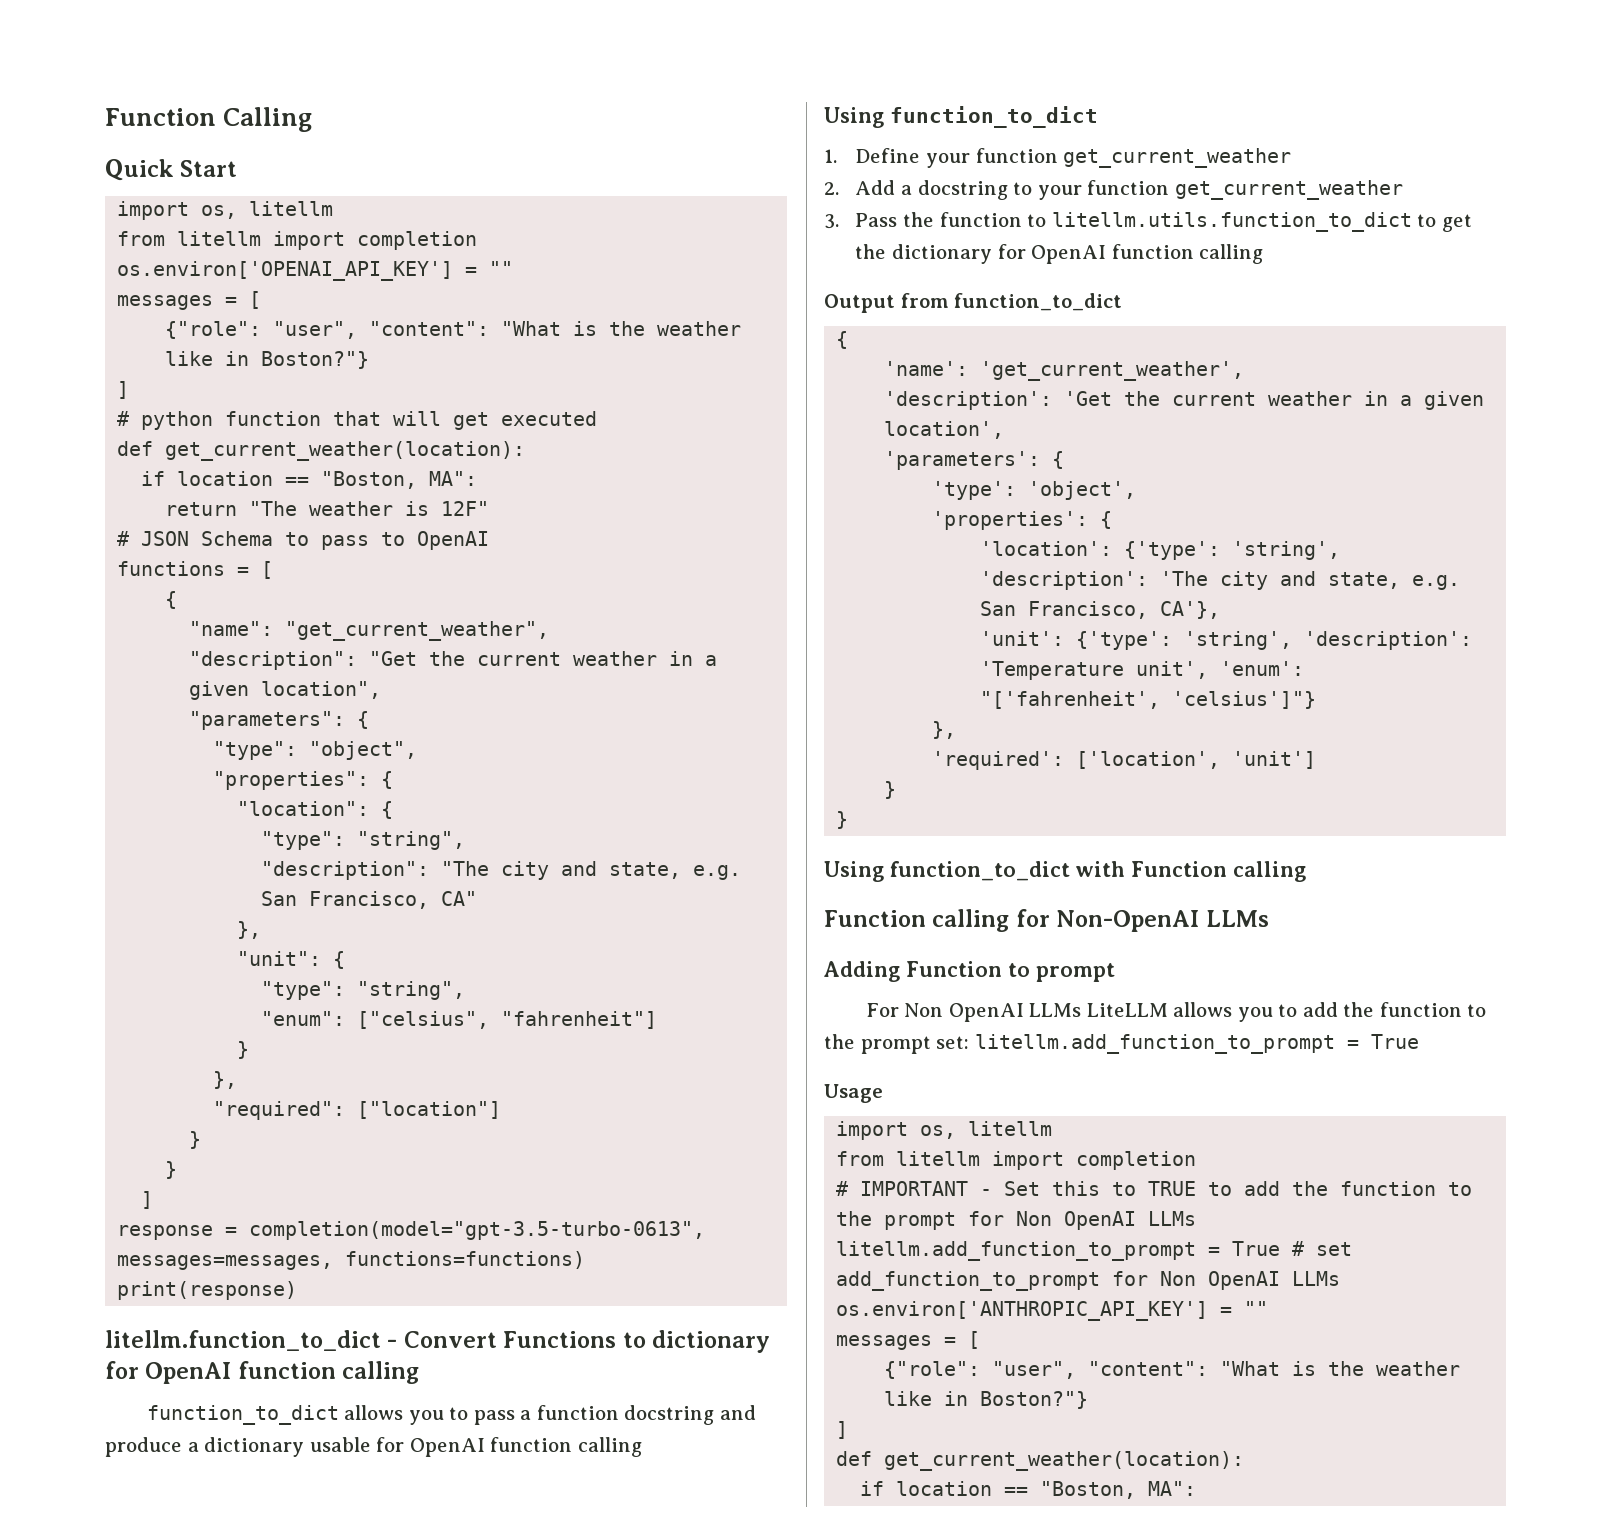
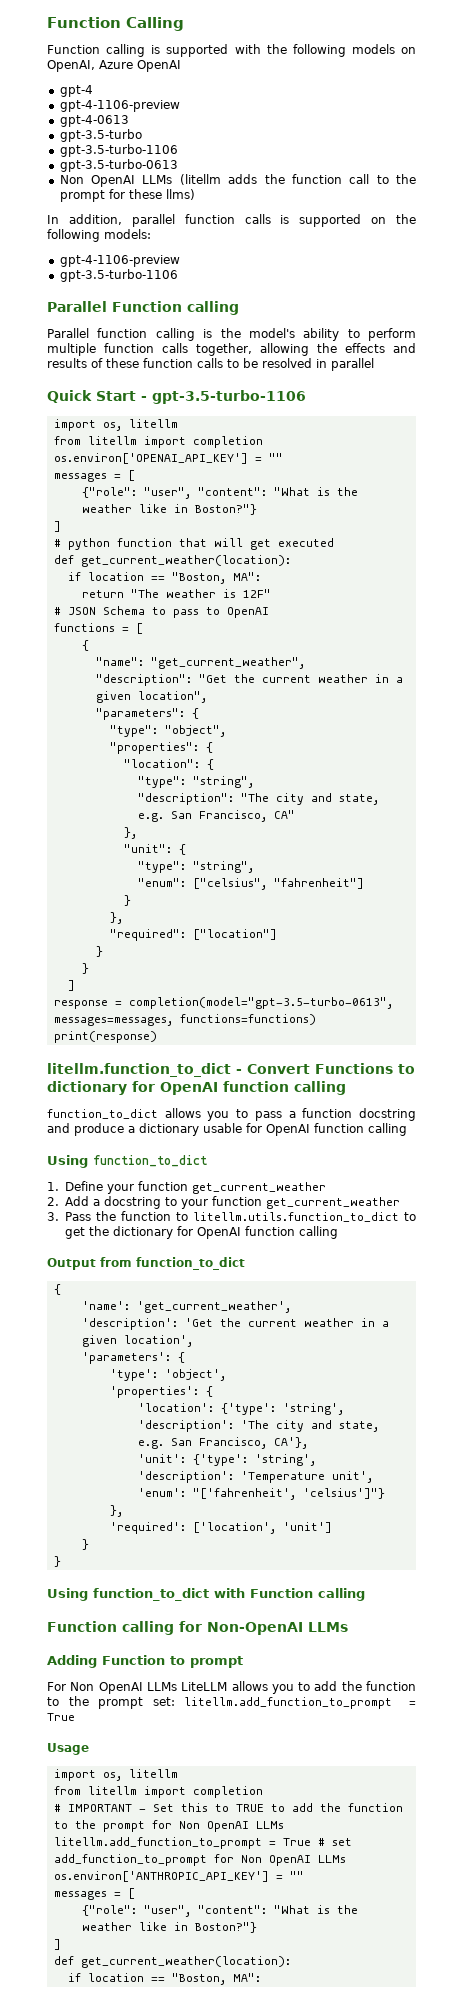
+ Function calling is supported with the following models on OpenAI, Azure OpenAI
+ gpt-4
+ gpt-4-1106-preview
+ gpt-4-0613
+ gpt-3.5-turbo
+ gpt-3.5-turbo-1106
+ gpt-3.5-turbo-0613
+ Non OpenAI LLMs (litellm adds the function call to the prompt for these llms)
+ In addition, parallel function calls is supported on the following models:
+ gpt-4-1106-preview
+ gpt-3.5-turbo-1106
+ Parallel Function calling
+ Parallel function calling is the model's ability to perform multiple function calls together, allowing the effects and results of these function calls to be resolved in parallel
- Quick Start
+ Quick Start - gpt-3.5-turbo-1106

